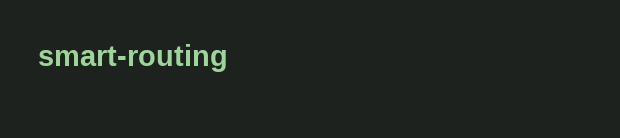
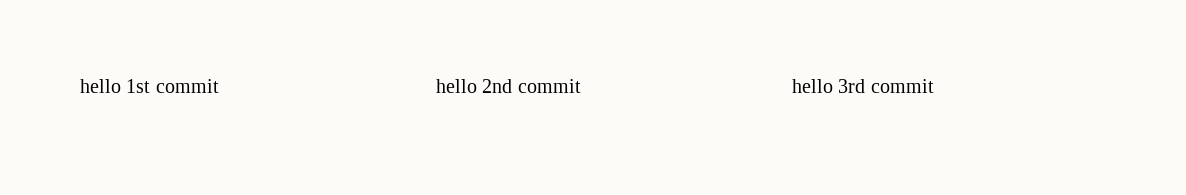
- smart-routing
+ hello 1st commit
+ hello 2nd commit
+ hello 3rd commit

